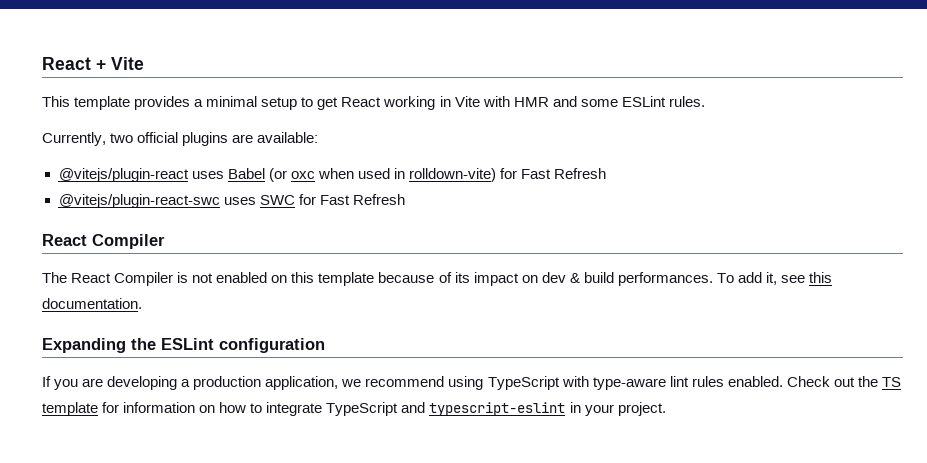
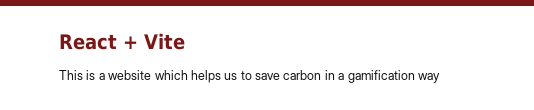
- This template provides a minimal setup to get React working in Vite with HMR and some ESLint rules.
- Currently, two official plugins are available:
- @vitejs/plugin-react uses Babel (or oxc when used in rolldown-vite) for Fast Refresh
- @vitejs/plugin-react-swc uses SWC for Fast Refresh
- React Compiler
- The React Compiler is not enabled on this template because of its impact on dev & build performances. To add it, see this documentation.
- Expanding the ESLint configuration
- If you are developing a production application, we recommend using TypeScript with type-aware lint rules enabled. Check out the TS template for information on how to integrate TypeScript and typescript-eslint in your project.
+ This is a website which helps us to save carbon in a gamification way

